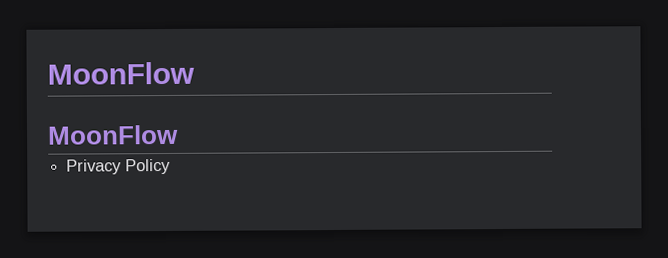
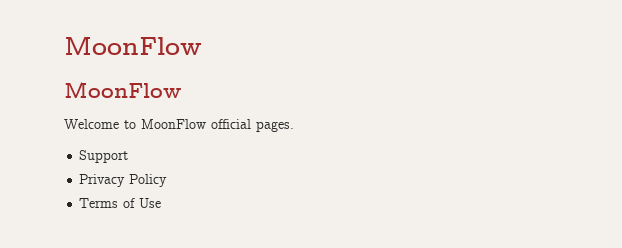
+ Welcome to MoonFlow official pages.
+ Support
+ Terms of Use

